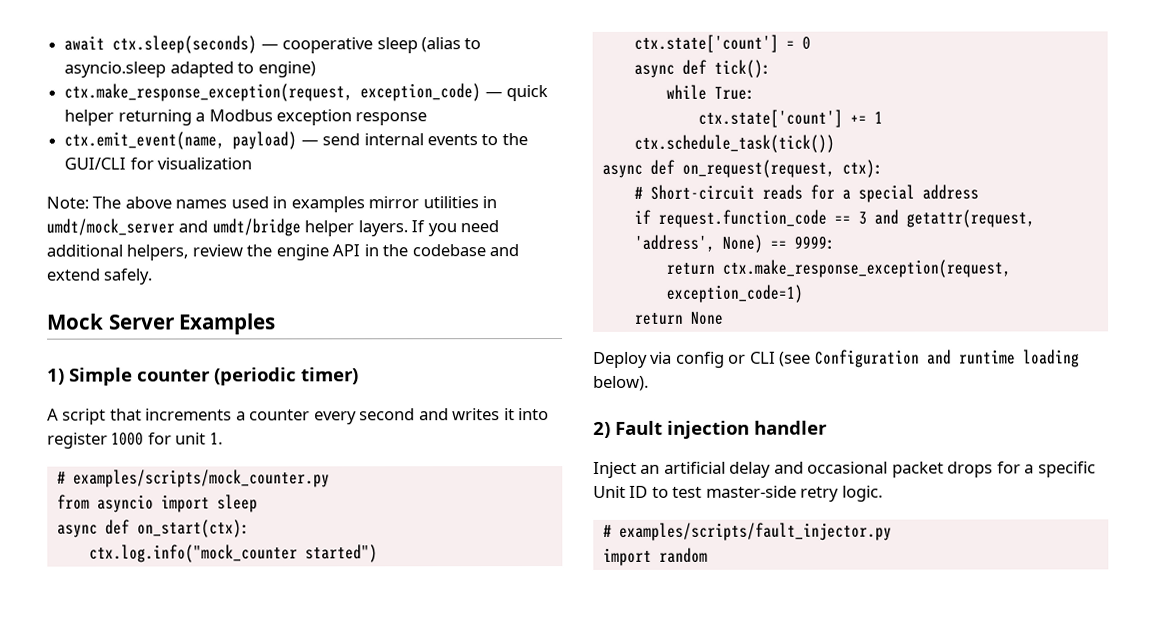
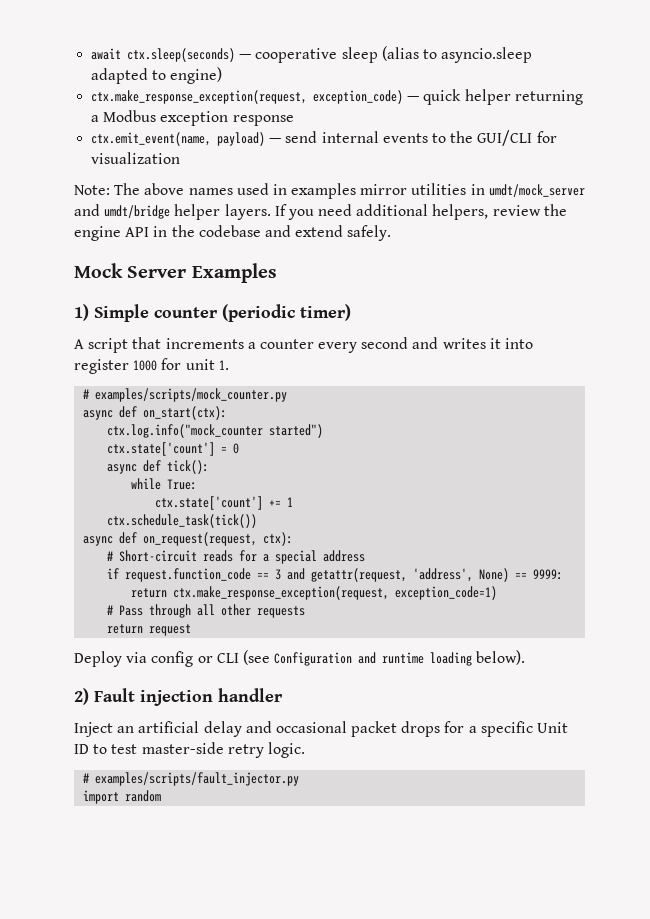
- from asyncio import sleep
- return None
+ # Pass through all other requests
+ return request

